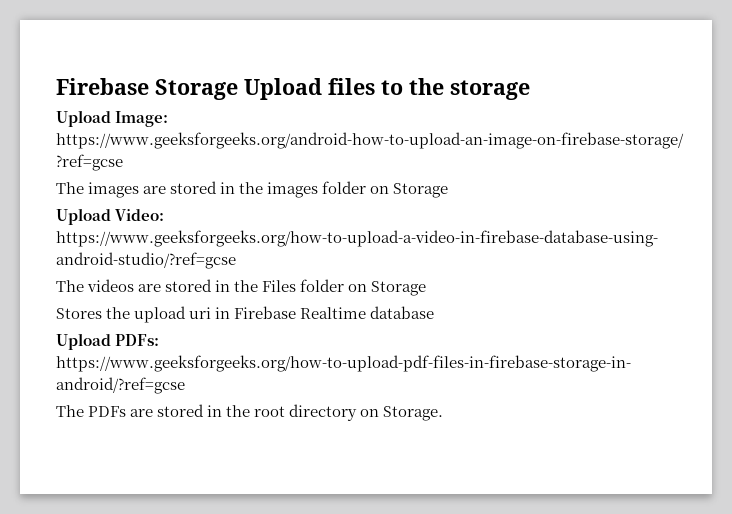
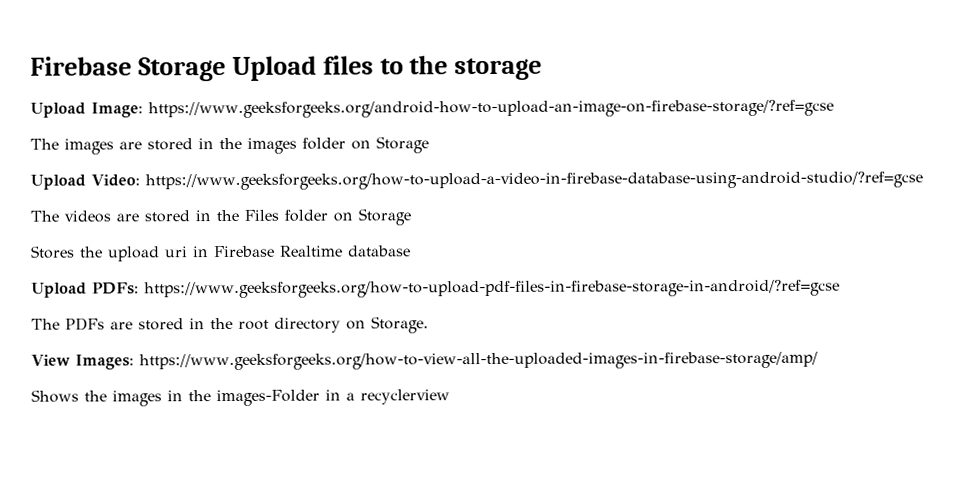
+ View Images: https://www.geeksforgeeks.org/how-to-view-all-the-uploaded-images-in-firebase-storage/amp/
+ Shows the images in the images-Folder in a recyclerview

